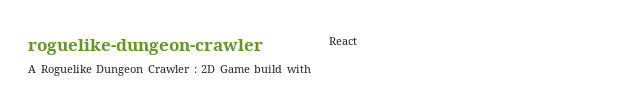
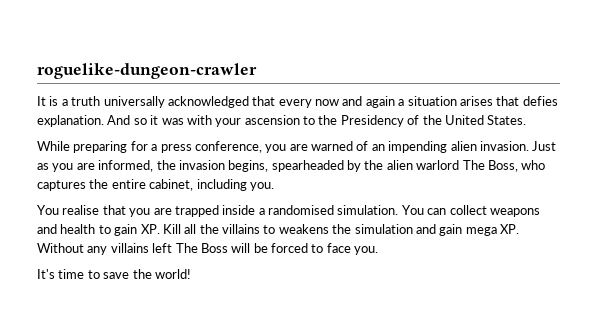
- A Roguelike Dungeon Crawler : 2D Game build with React
+ It is a truth universally acknowledged that every now and again a situation arises that defies explanation. And so it was with your ascension to the Presidency of the United States.
+ While preparing for a press conference, you are warned of an impending alien invasion. Just as you are informed, the invasion begins, spearheaded by the alien warlord The Boss, who captures the entire cabinet, including you.
+ You realise that you are trapped inside a randomised simulation. You can collect weapons and health to gain XP. Kill all the villains to weakens the simulation and gain mega XP. Without any villains left The Boss will be forced to face you.
+ It's time to save the world!

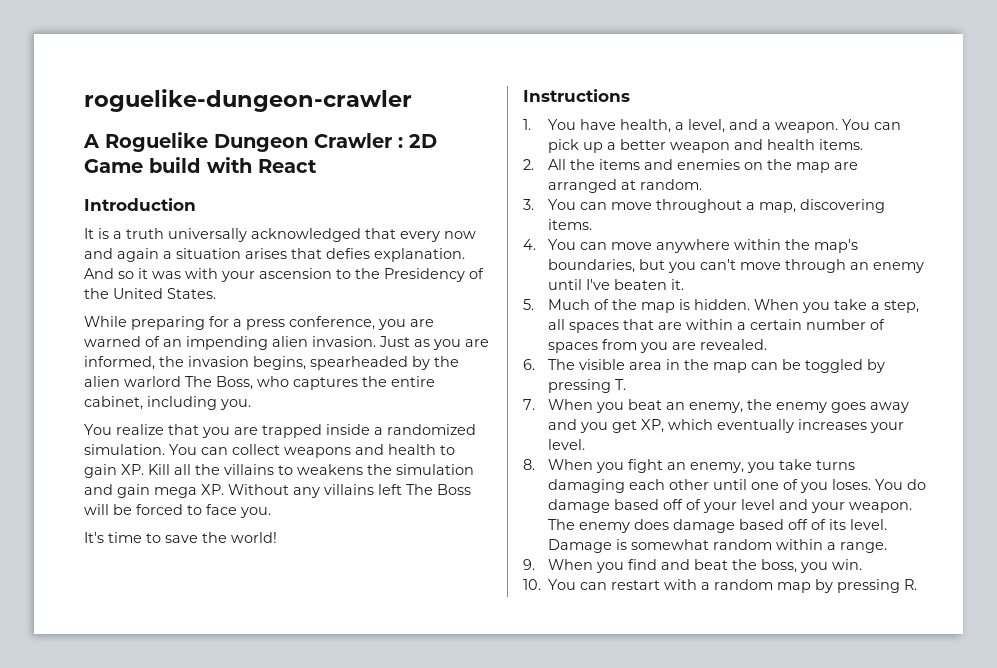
+ A Roguelike Dungeon Crawler : 2D Game build with React
+ Introduction
- You realise that you are trapped inside a randomised simulation.
+ You realize that you are trapped inside a randomized simulation.
+ Instructions
+ 1. You have health, a level, and a weapon. You can pick up a better weapon and health items.
+ 2. All the items and enemies on the map are arranged at random.
+ 3. You can move throughout a map, discovering items.
+ 4. You can move anywhere within the map's boundaries, but you can't move through an enemy until I've beaten it.
+ 5. Much of the map is hidden. When you take a step, all spaces that are within a certain number of spaces from you are revealed.
+ 6. The visible area in the map can be toggled by pressing T.
+ 7. When you beat an enemy, the enemy goes away and you get XP, which eventually increases your level.
+ 8. When you fight an enemy, you take turns damaging each other until one of you loses. You do damage based off of your level and your weapon. The enemy does damage based off of its level. Damage is somewhat random within a range.
+ 9. When you find and beat the boss, you win.
+ 10. You can restart with a random map by pressing R.

